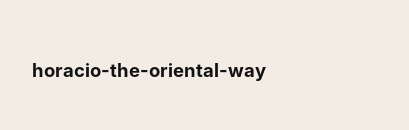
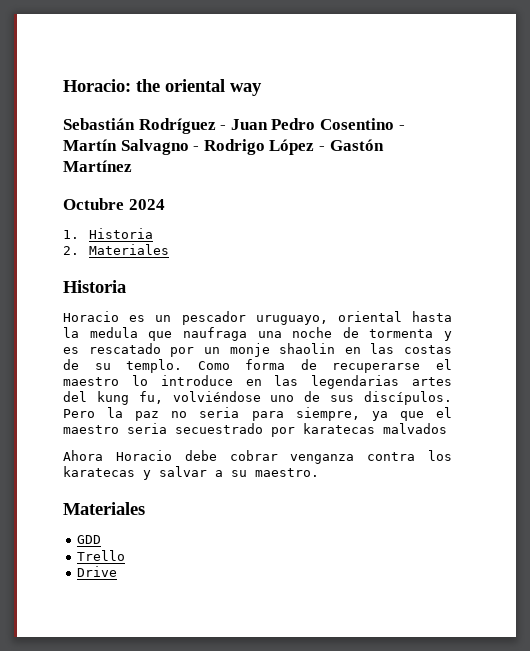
- horacio-the-oriental-way
+ Horacio: the oriental way
+ Sebastián Rodríguez - Juan Pedro Cosentino - Martín Salvagno - Rodrigo López - Gastón Martínez
+ Octubre 2024
+ 1. Historia
+ 2. Materiales
+ Historia
+ Horacio es un pescador uruguayo, oriental hasta la medula que naufraga una noche de tormenta y es rescatado por un monje shaolin en las costas de su templo. Como forma de recuperarse el maestro lo introduce en las legendarias artes del kung fu, volviéndose uno de sus discípulos. Pero la paz no seria para siempre, ya que el maestro seria secuestrado por karatecas malvados
+ Ahora Horacio debe cobrar venganza contra los karatecas y salvar a su maestro.
+ Materiales
+ GDD
+ Trello
+ Drive

